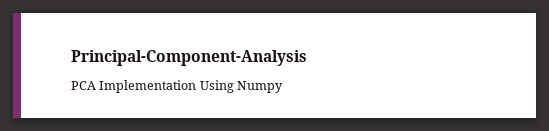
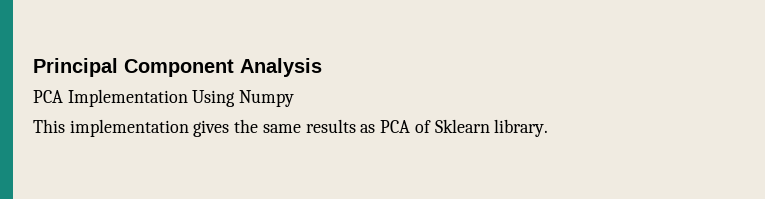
- Principal-Component-Analysis
+ Principal Component Analysis
+ This implementation gives the same results as PCA of Sklearn library.

